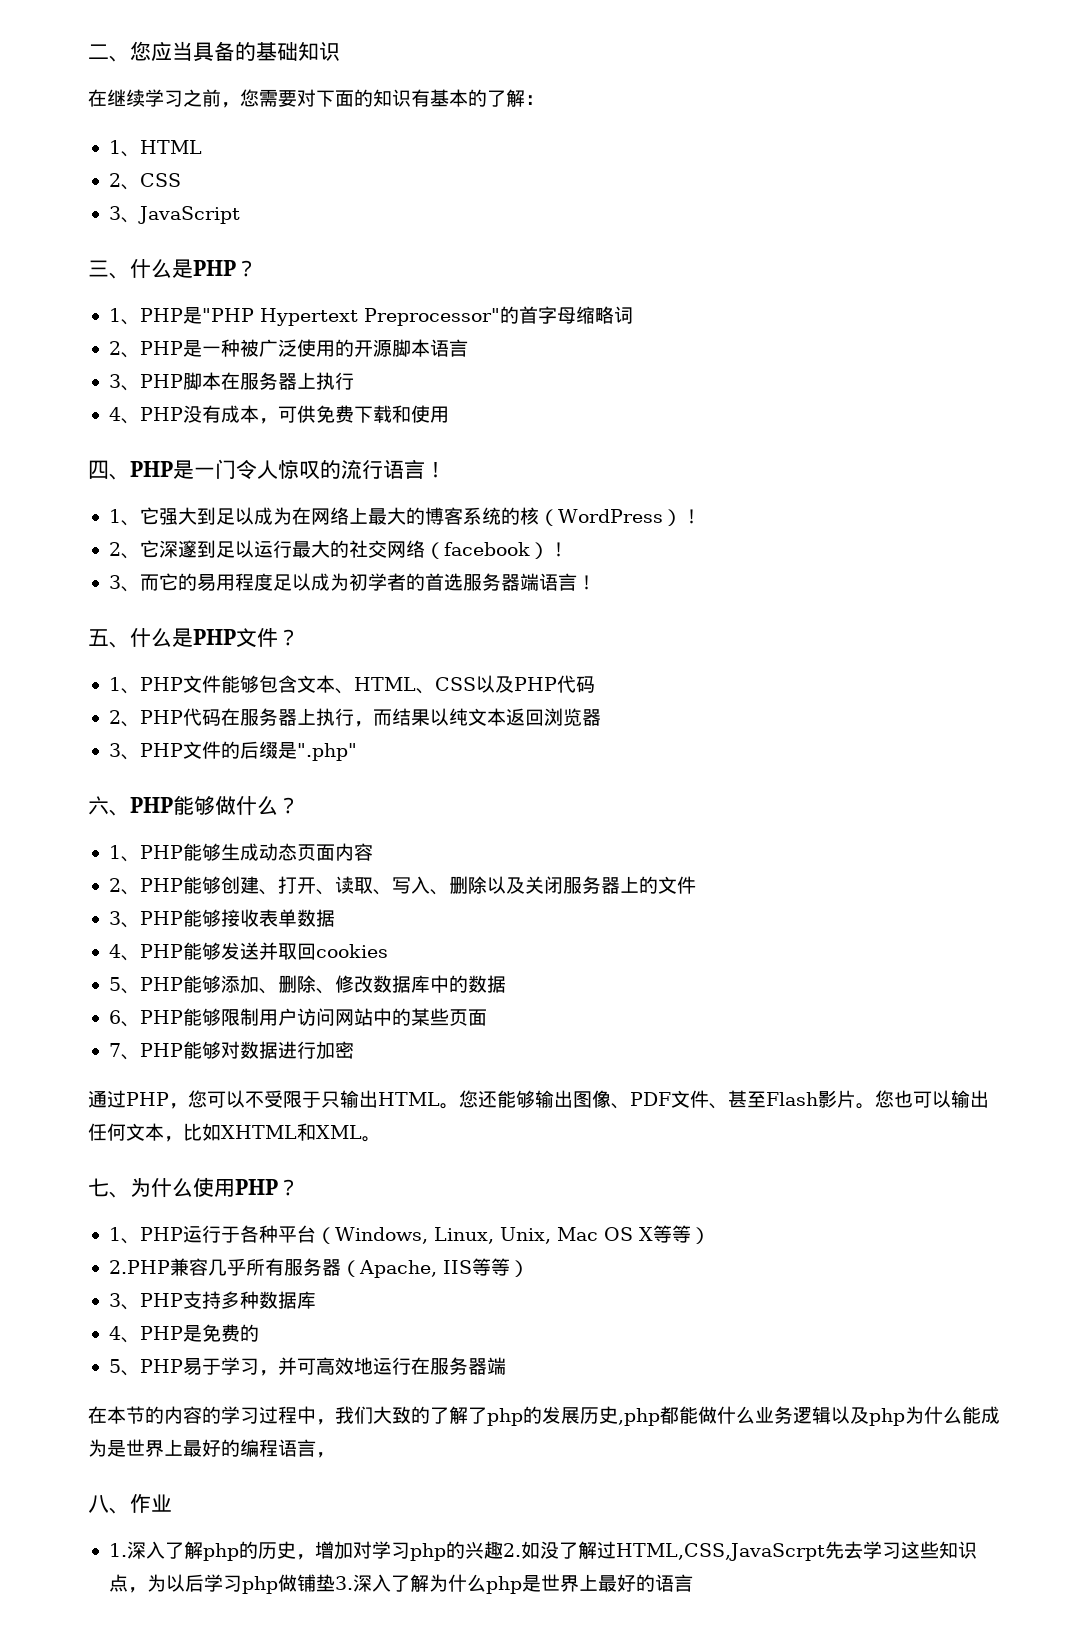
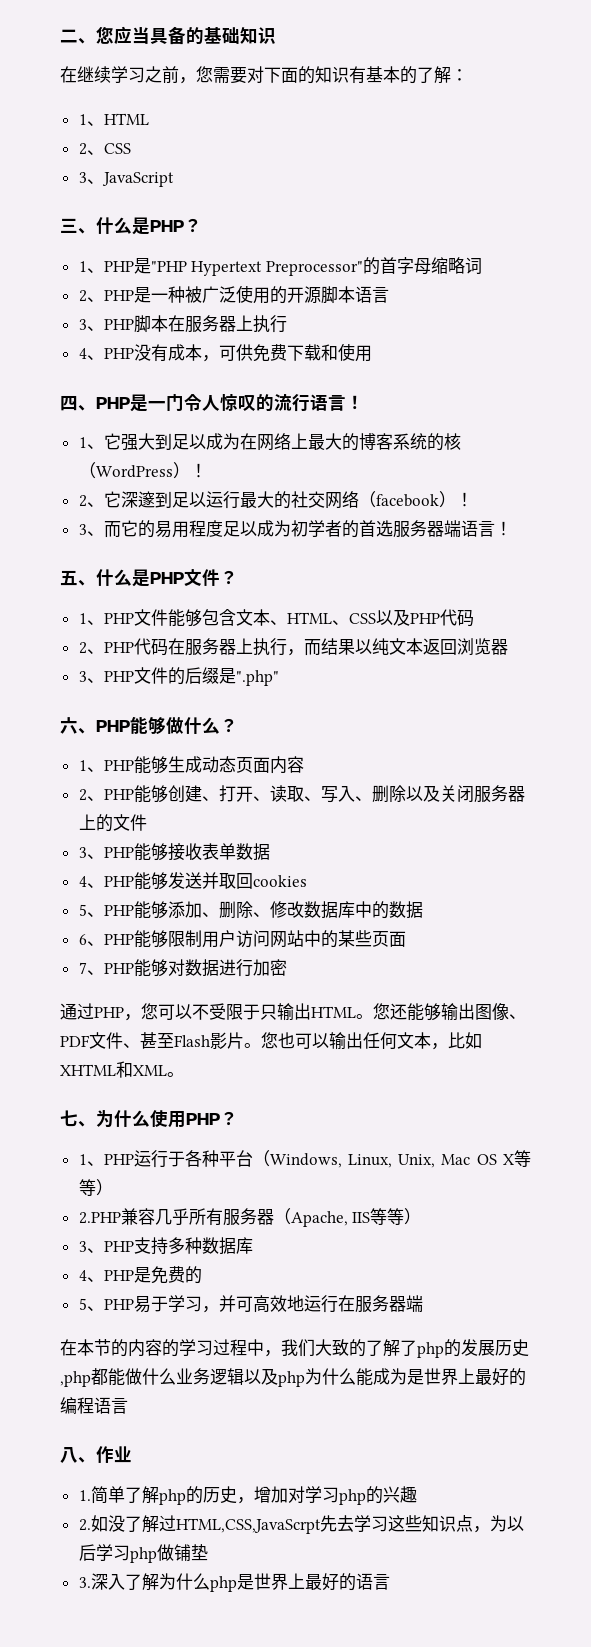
- 在本节的内容的学习过程中，我们大致的了解了php的发展历史,php都能做什么业务逻辑以及php为什么能成为是世界上最好的编程语言，
+ 在本节的内容的学习过程中，我们大致的了解了php的发展历史,php都能做什么业务逻辑以及php为什么能成为是世界上最好的编程语言
- 1.深入了解php的历史，增加对学习php的兴趣2.如没了解过HTML,CSS,JavaScrpt先去学习这些知识点，为以后学习php做铺垫3.深入了解为什么php是世界上最好的语言
+ 1.简单了解php的历史，增加对学习php的兴趣
+ 2.如没了解过HTML,CSS,JavaScrpt先去学习这些知识点，为以后学习php做铺垫
+ 3.深入了解为什么php是世界上最好的语言

